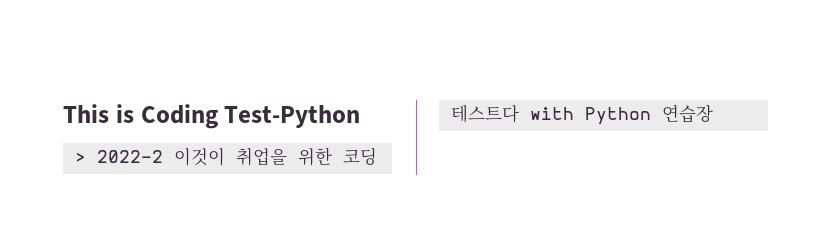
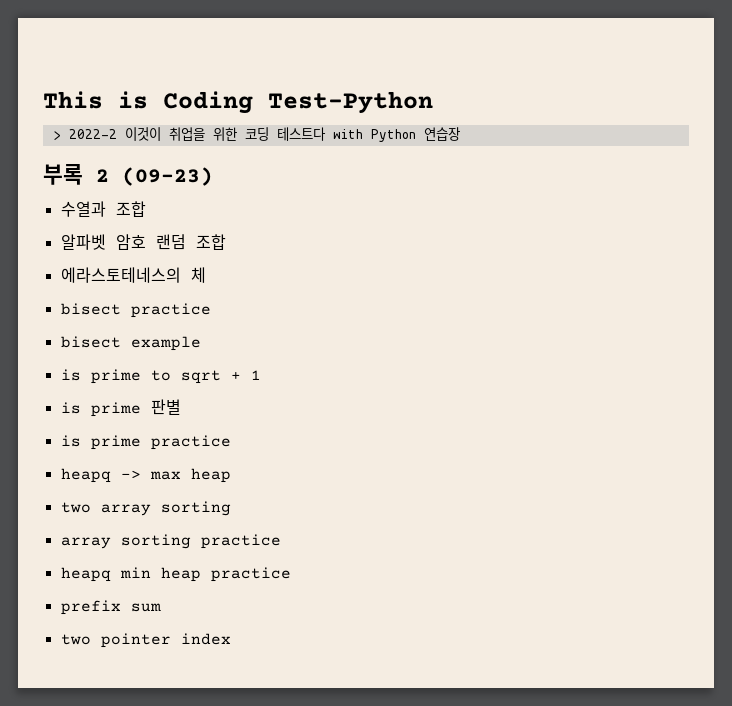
+ 부록 2 (09-23)
+ 수열과 조합
+ 알파벳 암호 랜덤 조합
+ 에라스토테네스의 체
+ bisect practice
+ bisect example
+ is prime to sqrt + 1
+ is prime 판별
+ is prime practice
+ heapq -> max heap
+ two array sorting
+ array sorting practice
+ heapq min heap practice
+ prefix sum
+ two pointer index

